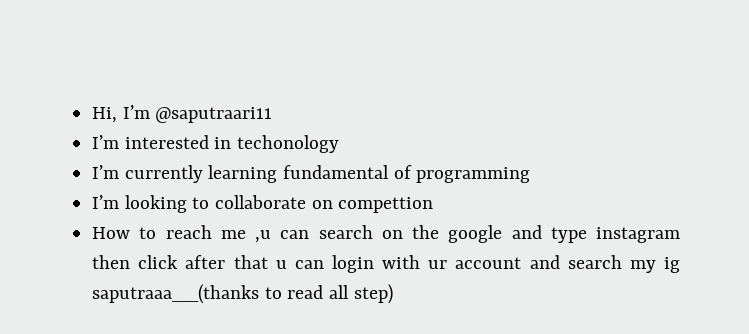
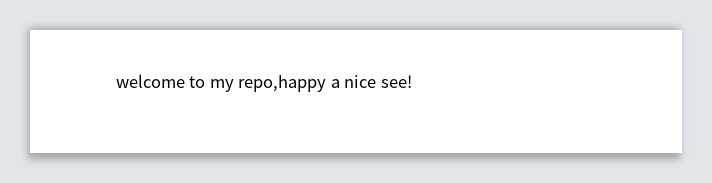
- Hi, I’m @saputraari11
- I’m interested in techonology
- I’m currently learning fundamental of programming
- I’m looking to collaborate on compettion
- How to reach me ,u can search on the google and type instagram then click after that u can login with ur account and search my ig saputraaa__(thanks to read all step)
+ welcome to my repo,happy a nice see!

